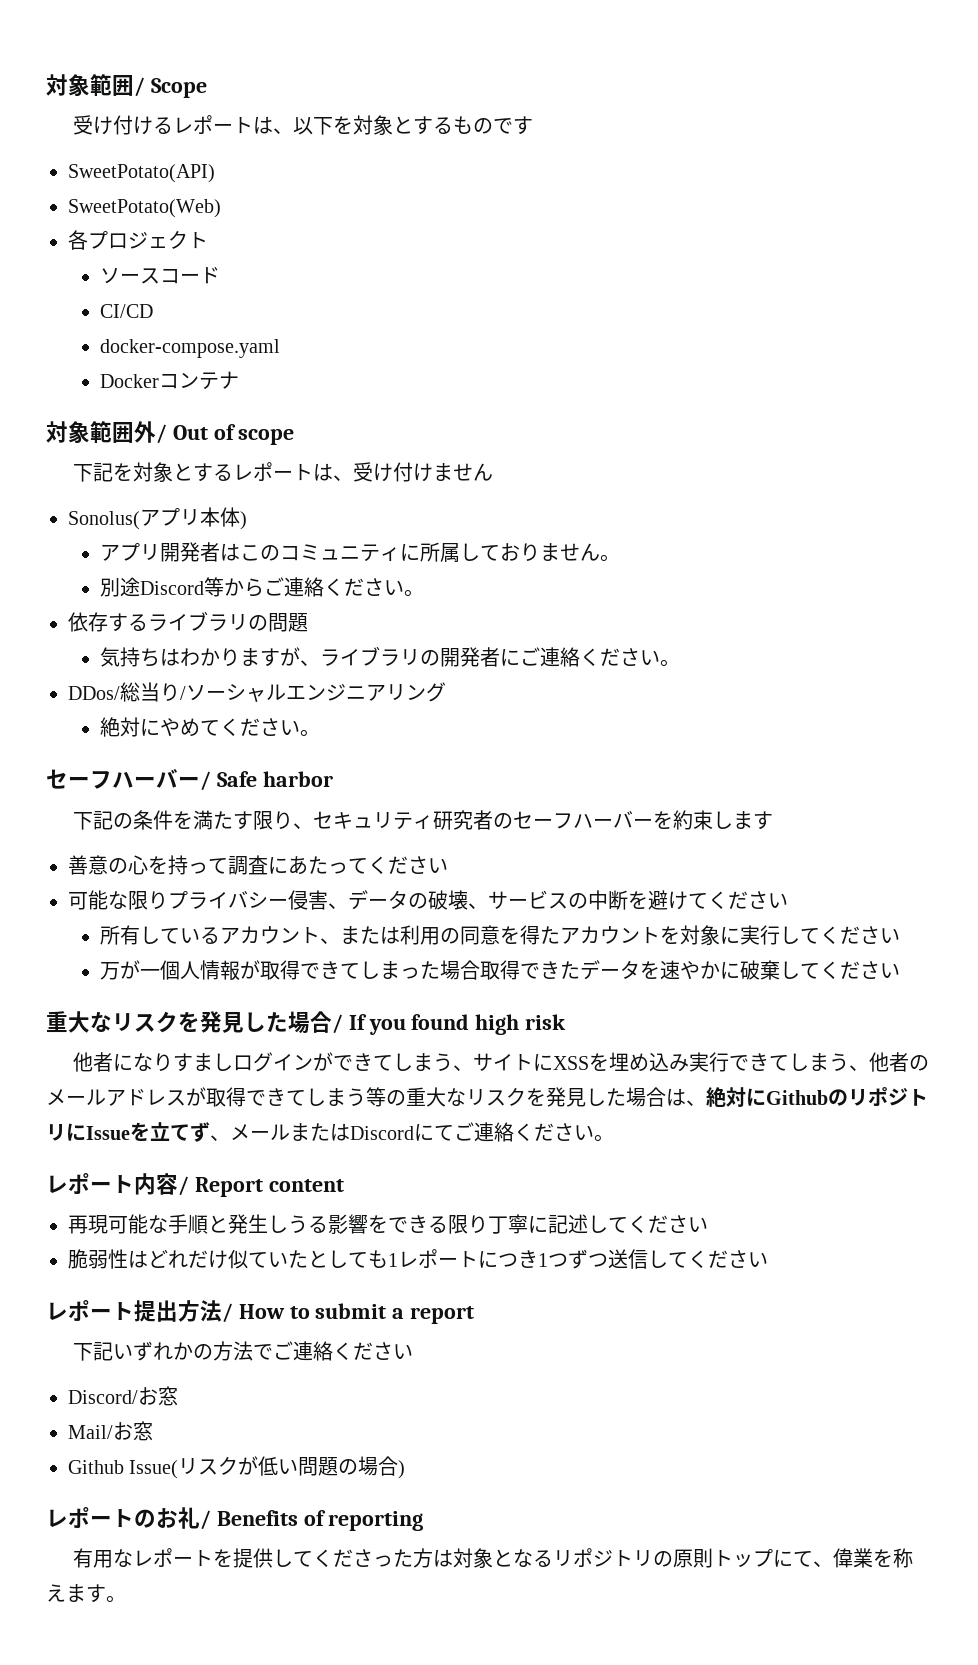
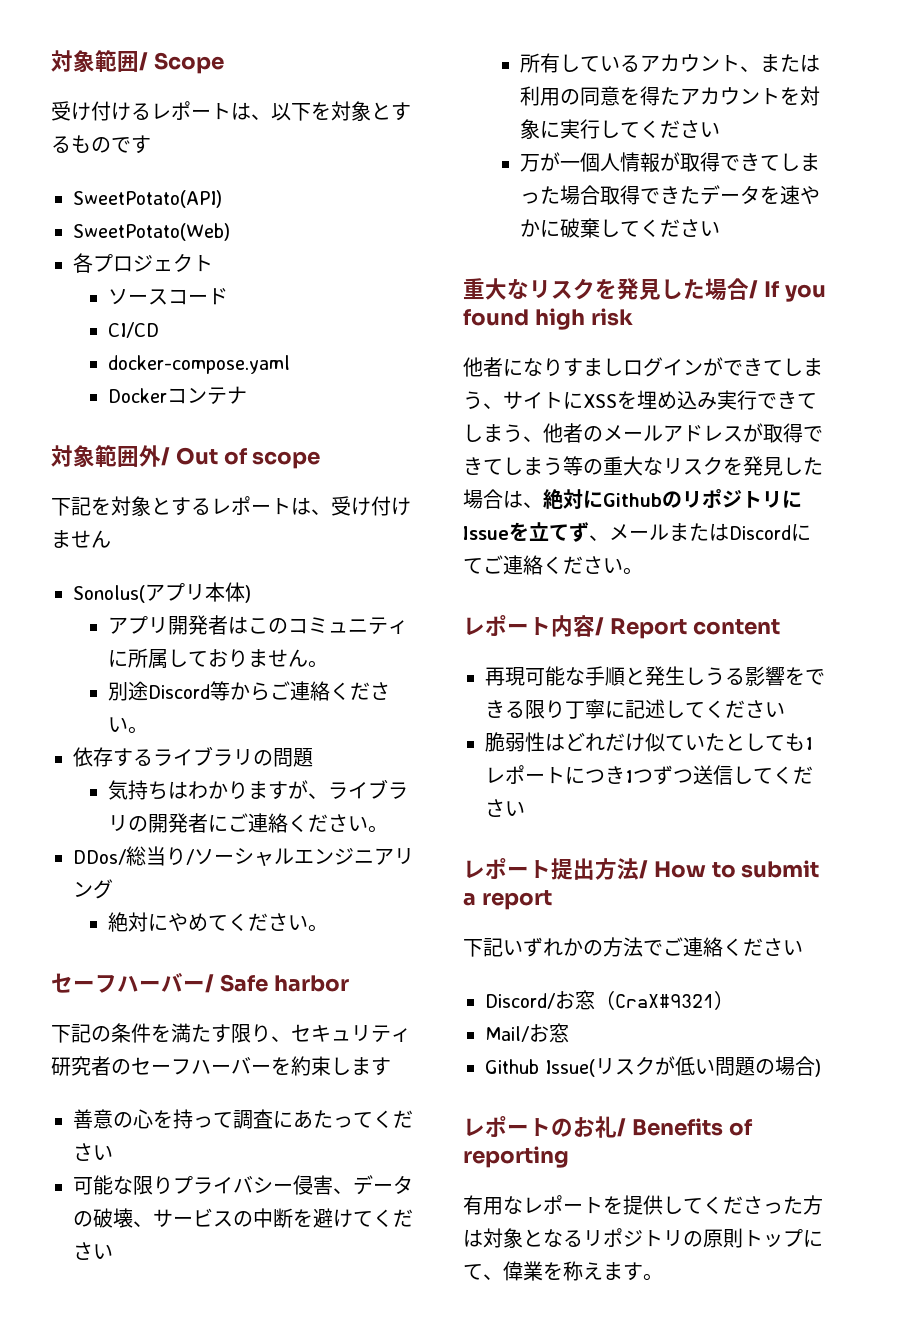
- Discord/お窓
+ Discord/お窓（CraX#9321）

